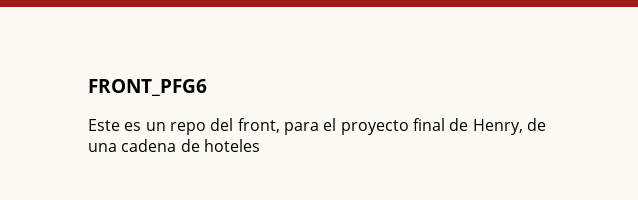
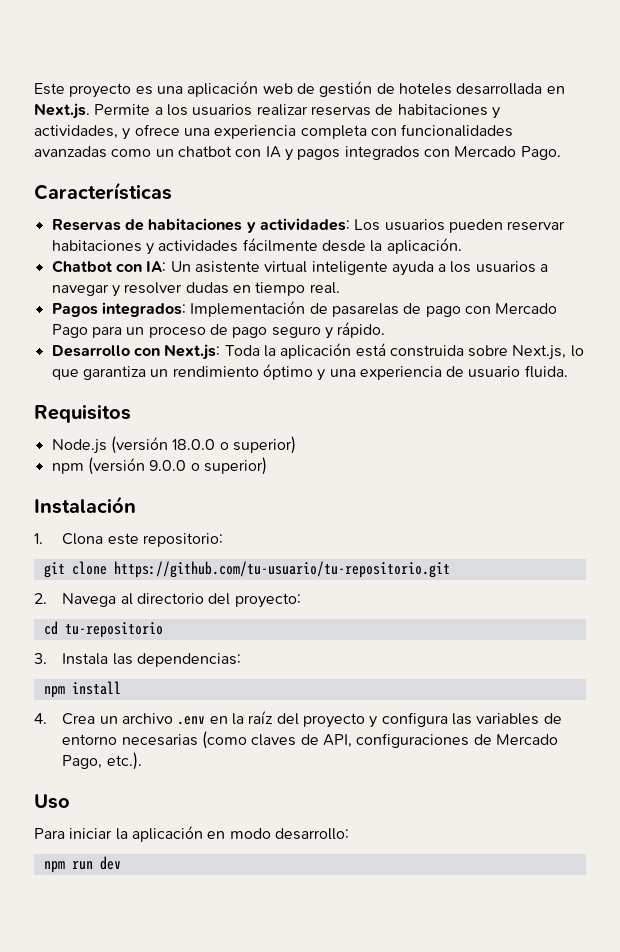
- FRONT_PFG6
- Este es un repo del front, para el proyecto final de Henry, de una cadena de hoteles
+ Este proyecto es una aplicación web de gestión de hoteles desarrollada en Next.js. Permite a los usuarios realizar reservas de habitaciones y actividades, y ofrece una experiencia completa con funcionalidades avanzadas como un chatbot con IA y pagos integrados con Mercado Pago.
+ Características
+ Reservas de habitaciones y actividades: Los usuarios pueden reservar habitaciones y actividades fácilmente desde la aplicación.
+ Chatbot con IA: Un asistente virtual inteligente ayuda a los usuarios a navegar y resolver dudas en tiempo real.
+ Pagos integrados: Implementación de pasarelas de pago con Mercado Pago para un proceso de pago seguro y rápido.
+ Desarrollo con Next.js: Toda la aplicación está construida sobre Next.js, lo que garantiza un rendimiento óptimo y una experiencia de usuario fluida.
+ Requisitos
+ Node.js (versión 18.0.0 o superior)
+ npm (versión 9.0.0 o superior)
+ Instalación
+ 1. Clona este repositorio:
+ git clone https://github.com/tu-usuario/tu-repositorio.git
+ 2. Navega al directorio del proyecto:
+ cd tu-repositorio
+ 3. Instala las dependencias:
+ npm install
+ 4. Crea un archivo .env en la raíz del proyecto y configura las variables de entorno necesarias (como claves de API, configuraciones de Mercado Pago, etc.).
+ Uso
+ Para iniciar la aplicación en modo desarrollo:
+ npm run dev

